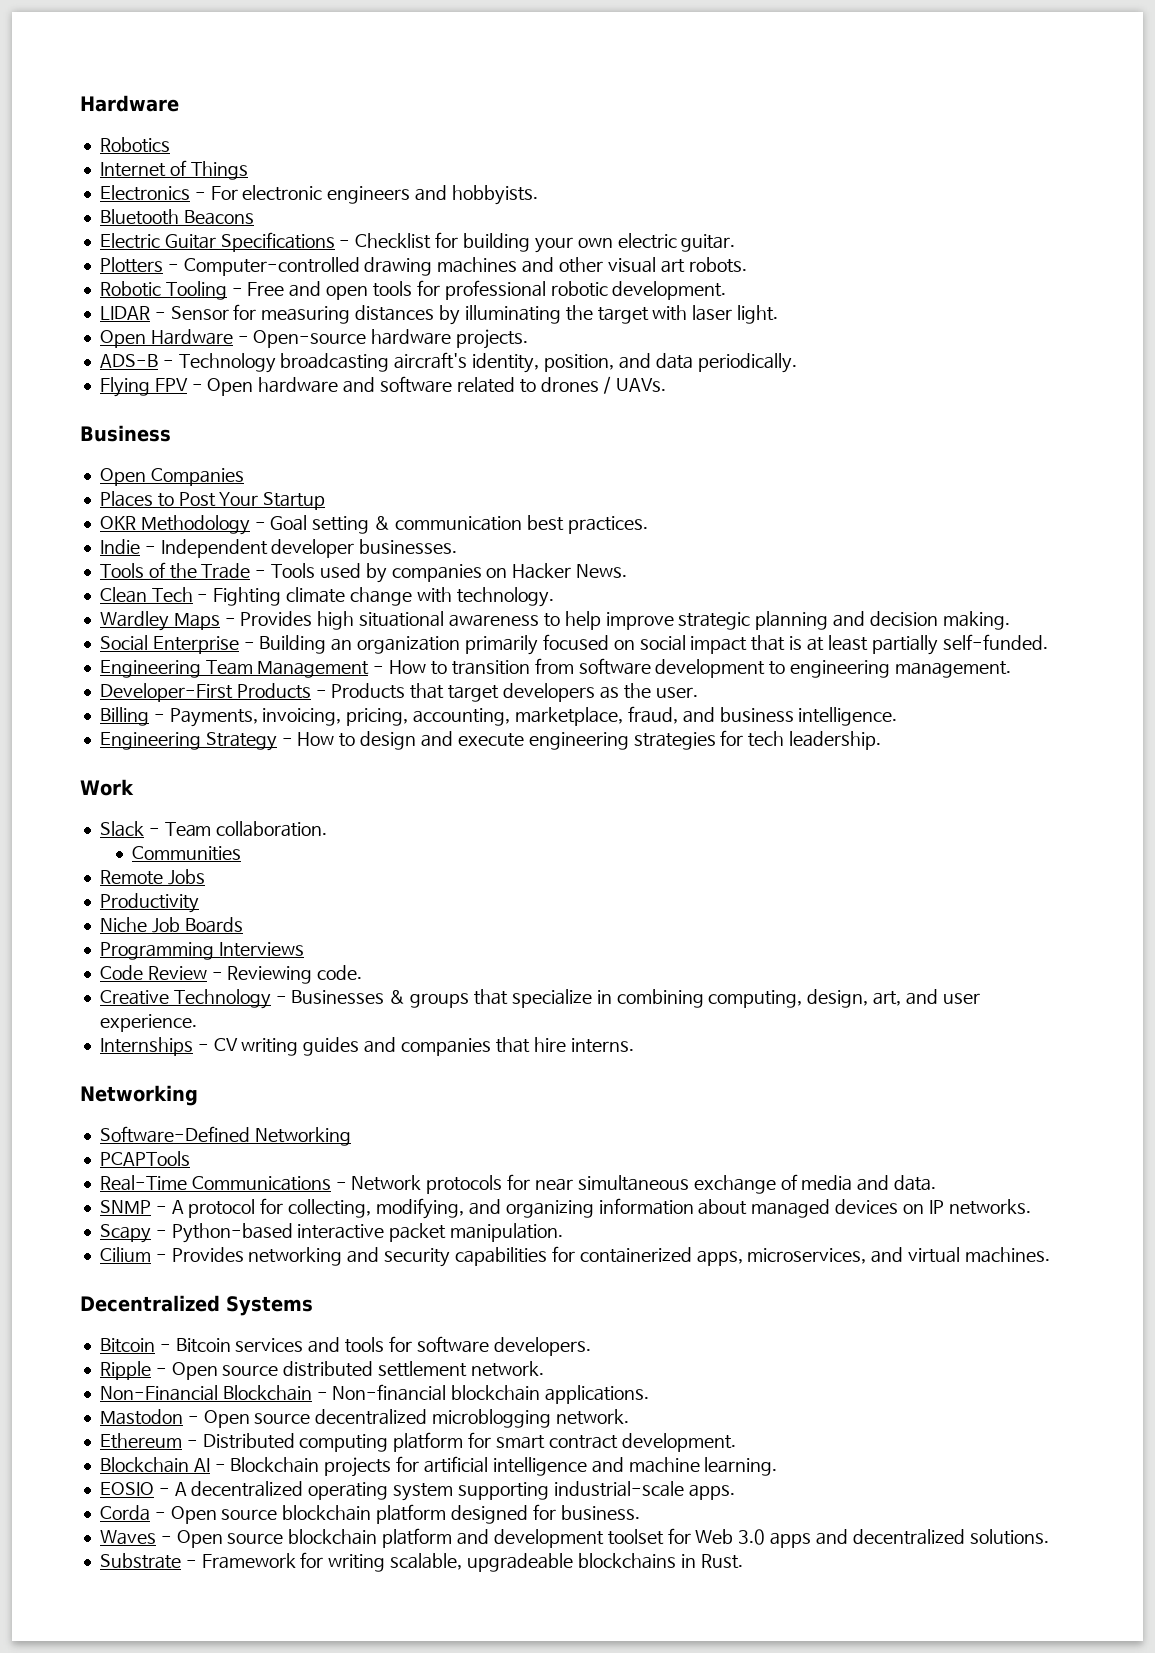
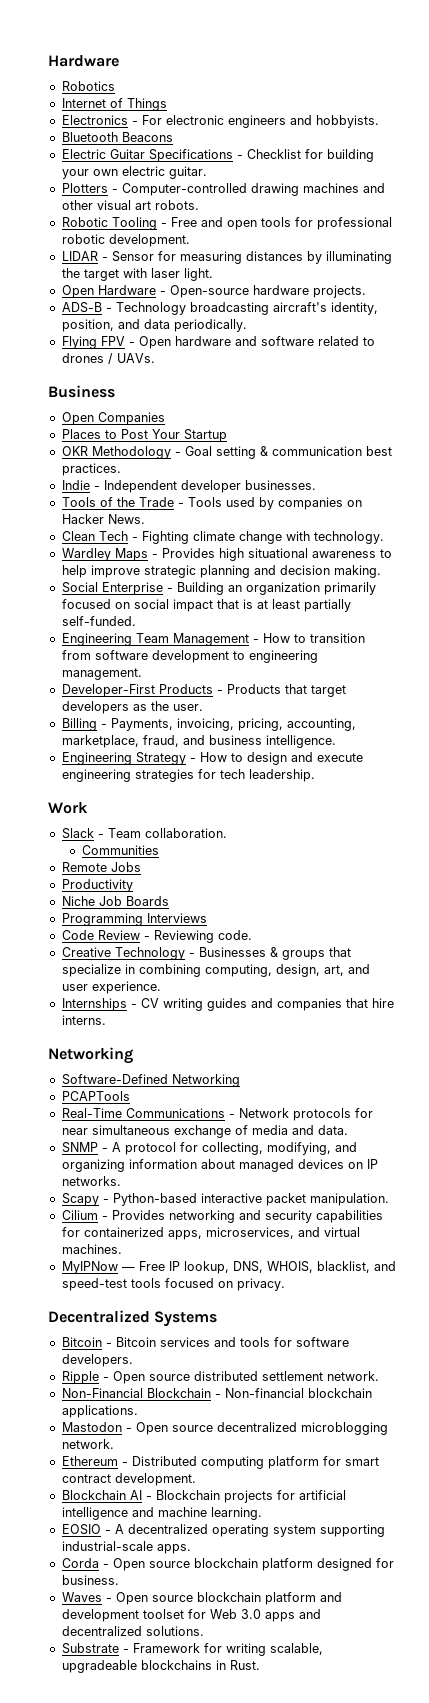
+ MyIPNow — Free IP lookup, DNS, WHOIS, blacklist, and speed-test tools focused on privacy.

